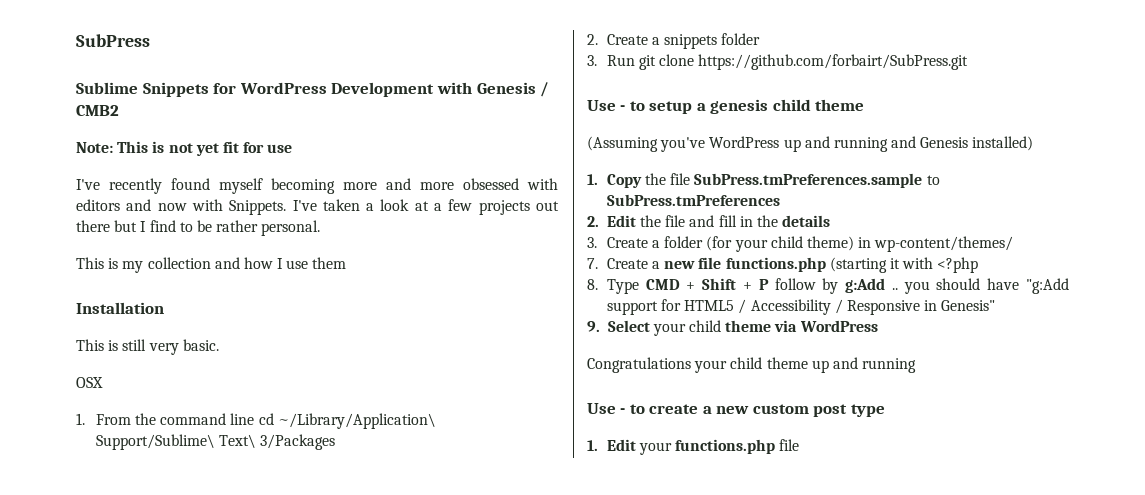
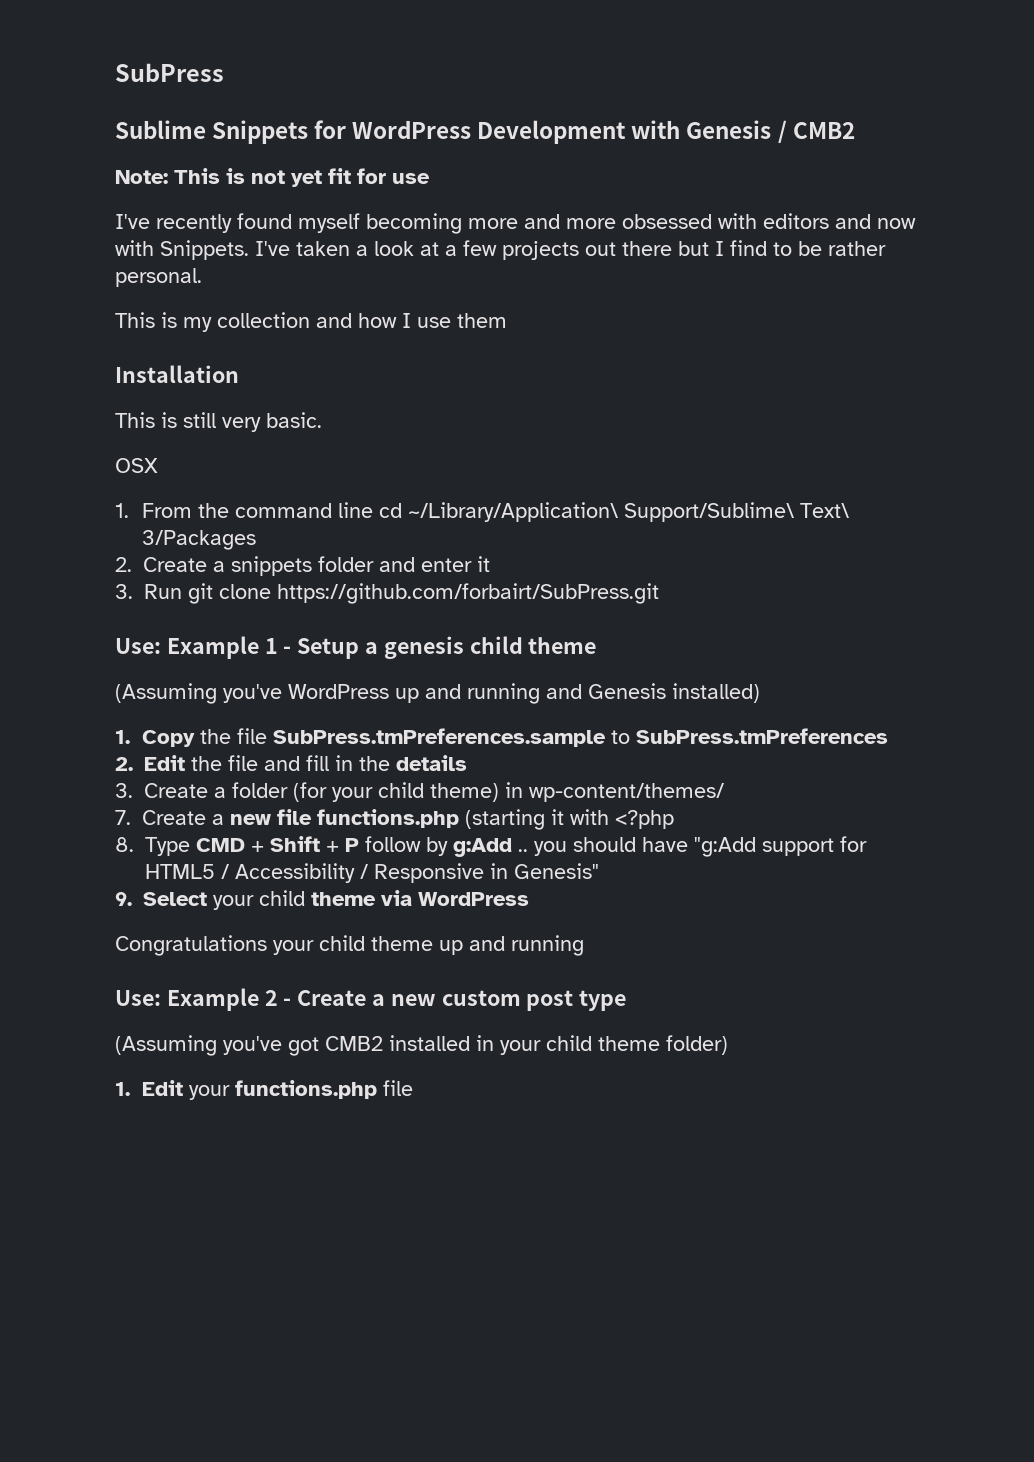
- 2. Create a snippets folder
+ 2. Create a snippets folder and enter it
- Use - to setup a genesis child theme
+ Use: Example 1 - Setup a genesis child theme
- Use - to create a new custom post type
+ Use: Example 2 - Create a new custom post type
+ (Assuming you've got CMB2 installed in your child theme folder)

